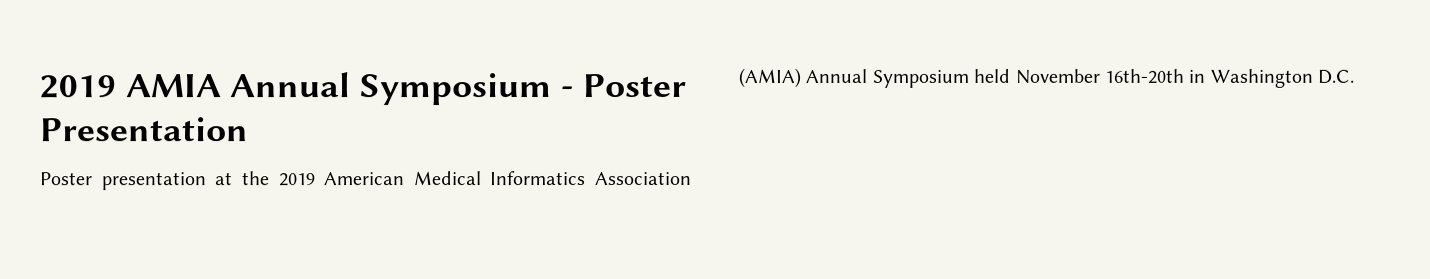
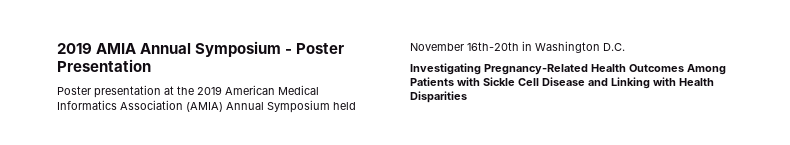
+ Investigating Pregnancy-Related Health Outcomes Among Patients with Sickle Cell Disease and Linking with Health Disparities

